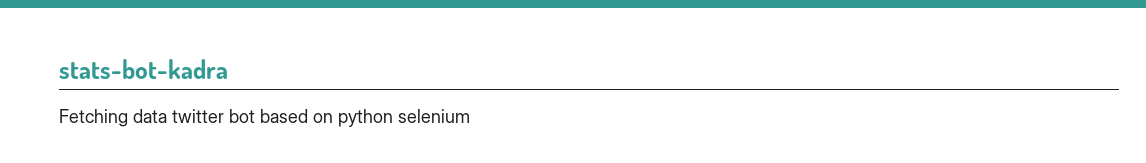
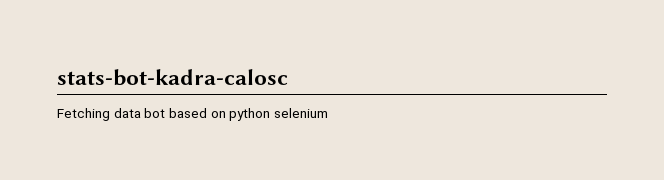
- stats-bot-kadra
+ stats-bot-kadra-calosc
- Fetching data twitter bot based on python selenium
+ Fetching data bot based on python selenium

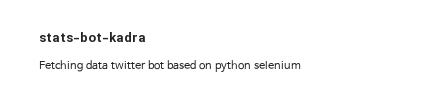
- stats-bot-kadra-calosc
+ stats-bot-kadra
- Fetching data bot based on python selenium
+ Fetching data twitter bot based on python selenium

